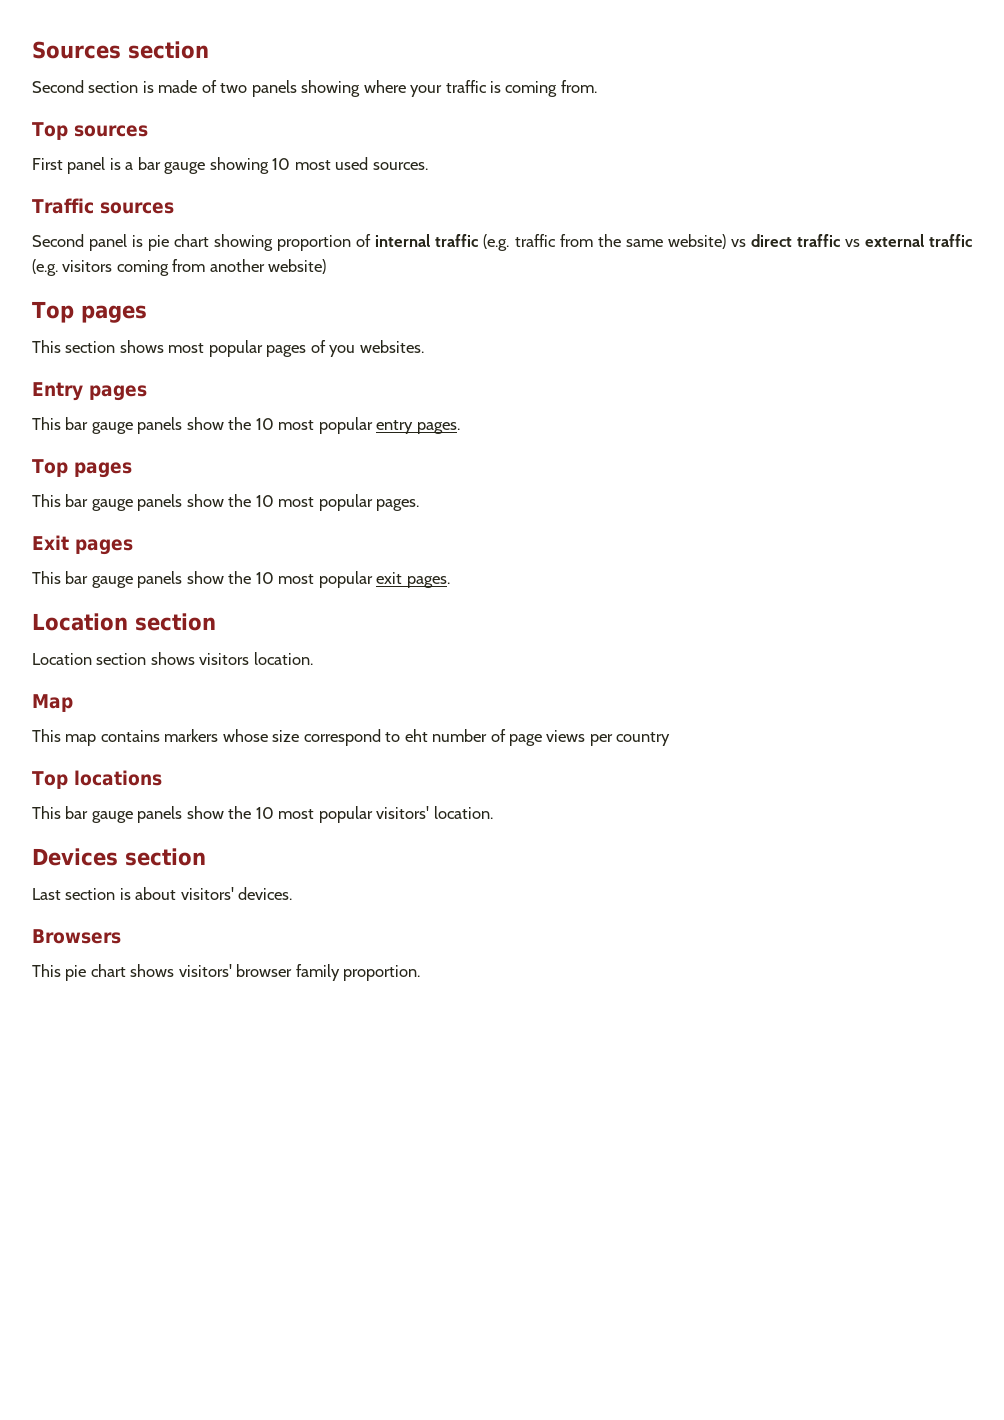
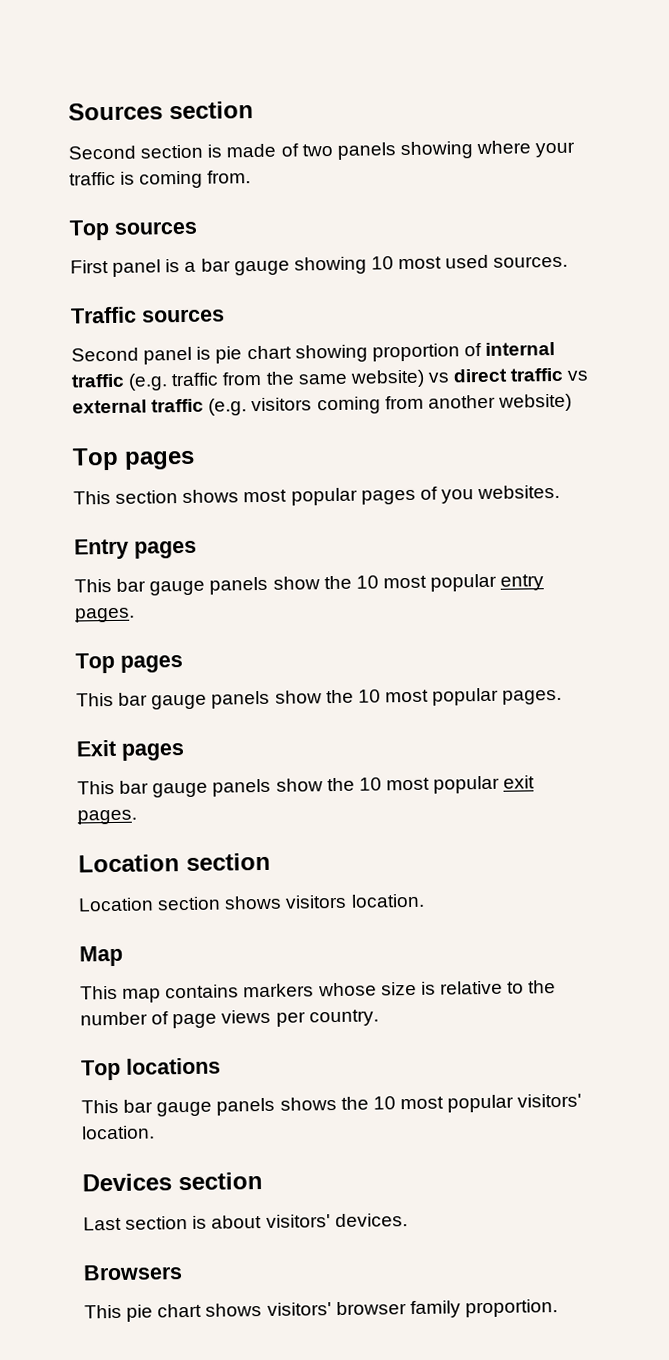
- This map contains markers whose size correspond to eht number of page views per country
+ This map contains markers whose size is relative to the number of page views per country.
- This bar gauge panels show the 10 most popular visitors' location.
+ This bar gauge panels shows the 10 most popular visitors' location.

